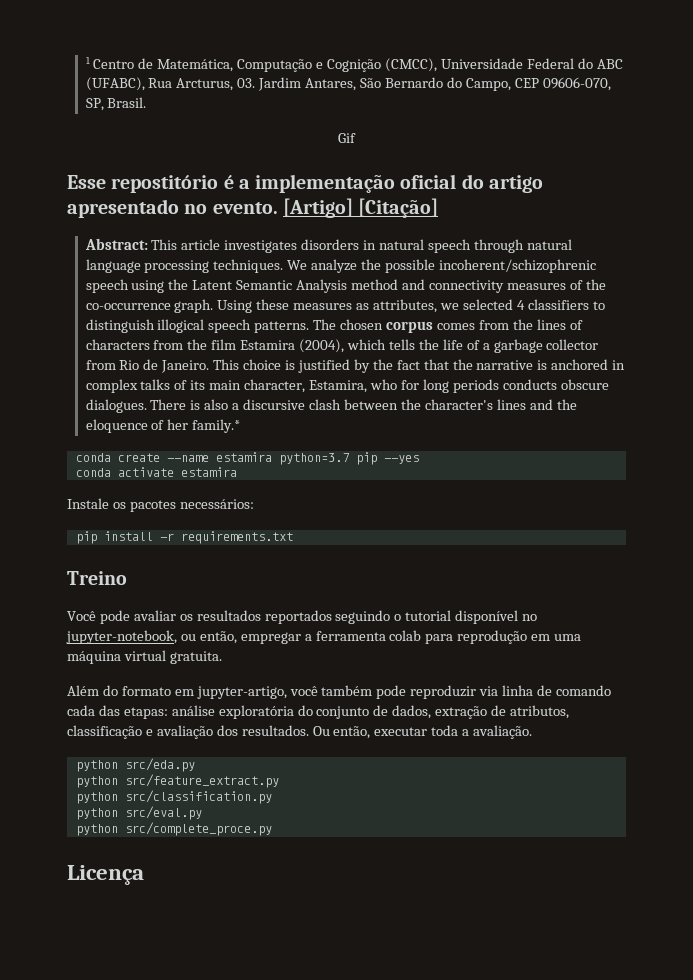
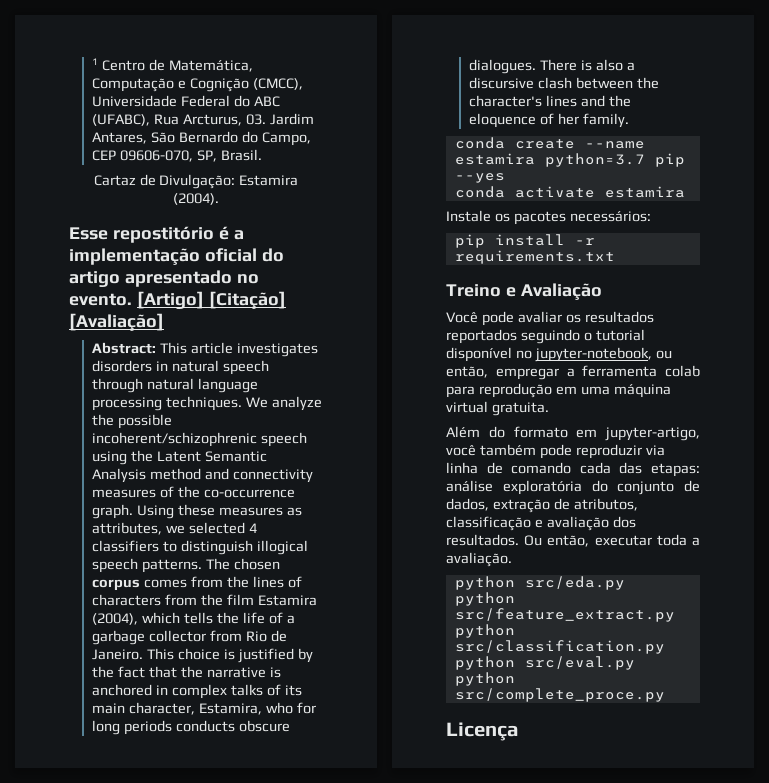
- Gif
+ Cartaz de Divulgação: Estamira (2004).
- [Artigo] [Citação]
+ [Artigo] [Citação] [Avaliação]
- There is also a discursive clash between the character's lines and the eloquence of her family.*
+ There is also a discursive clash between the character's lines and the eloquence of her family.
- Treino
+ Treino e Avaliação

